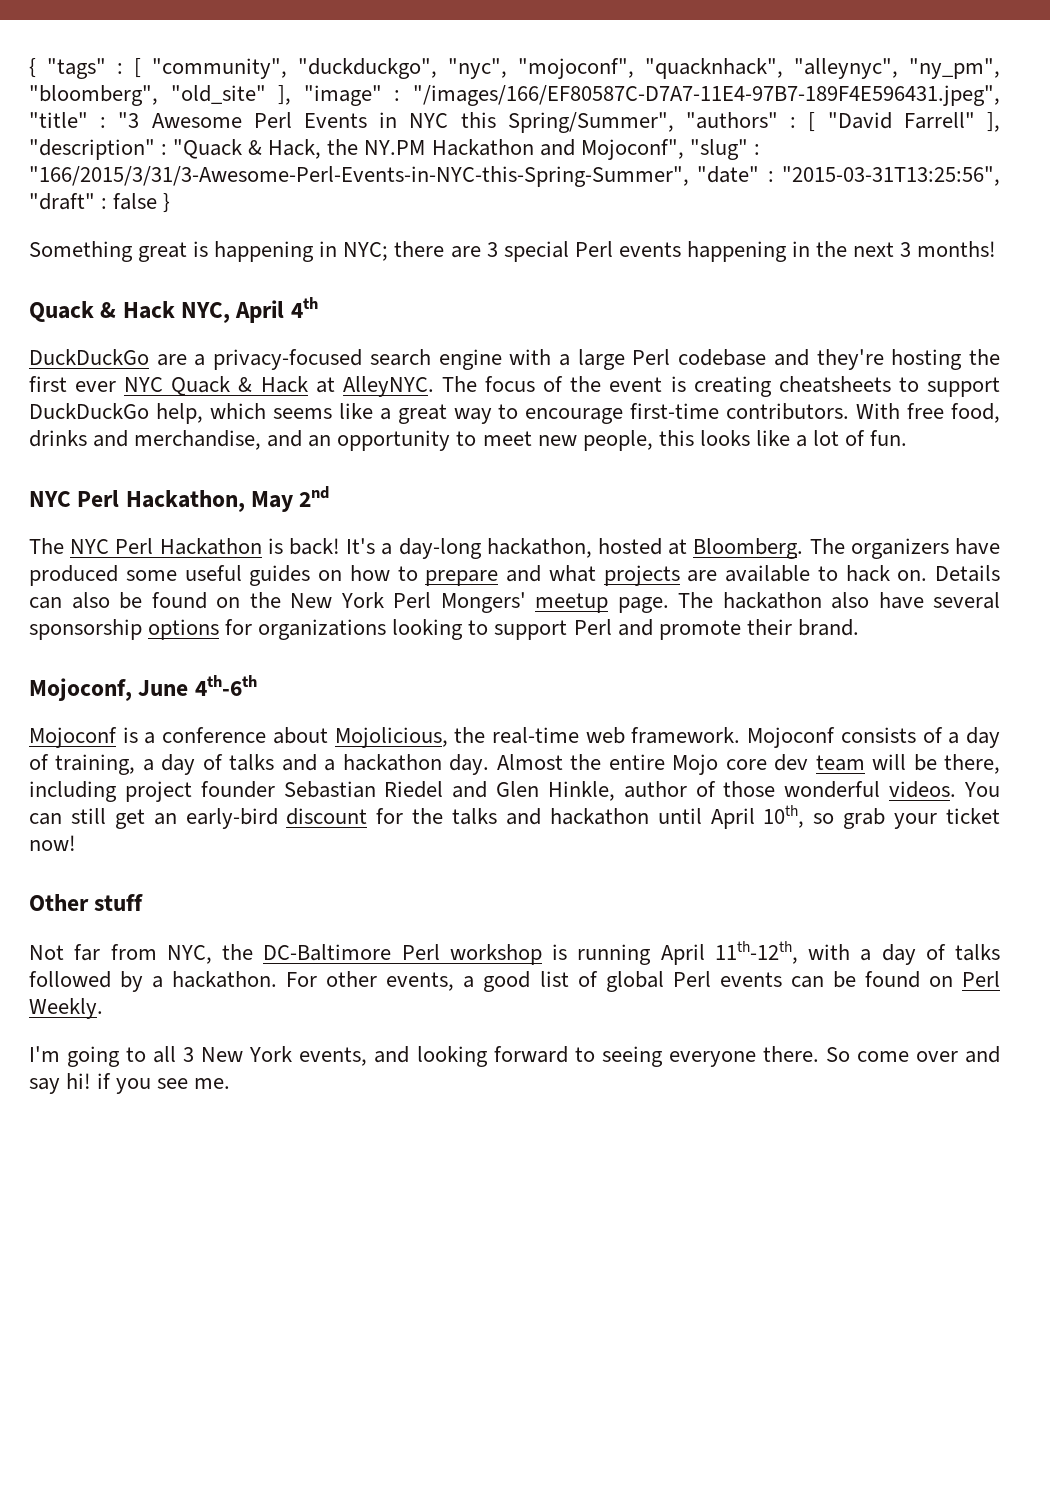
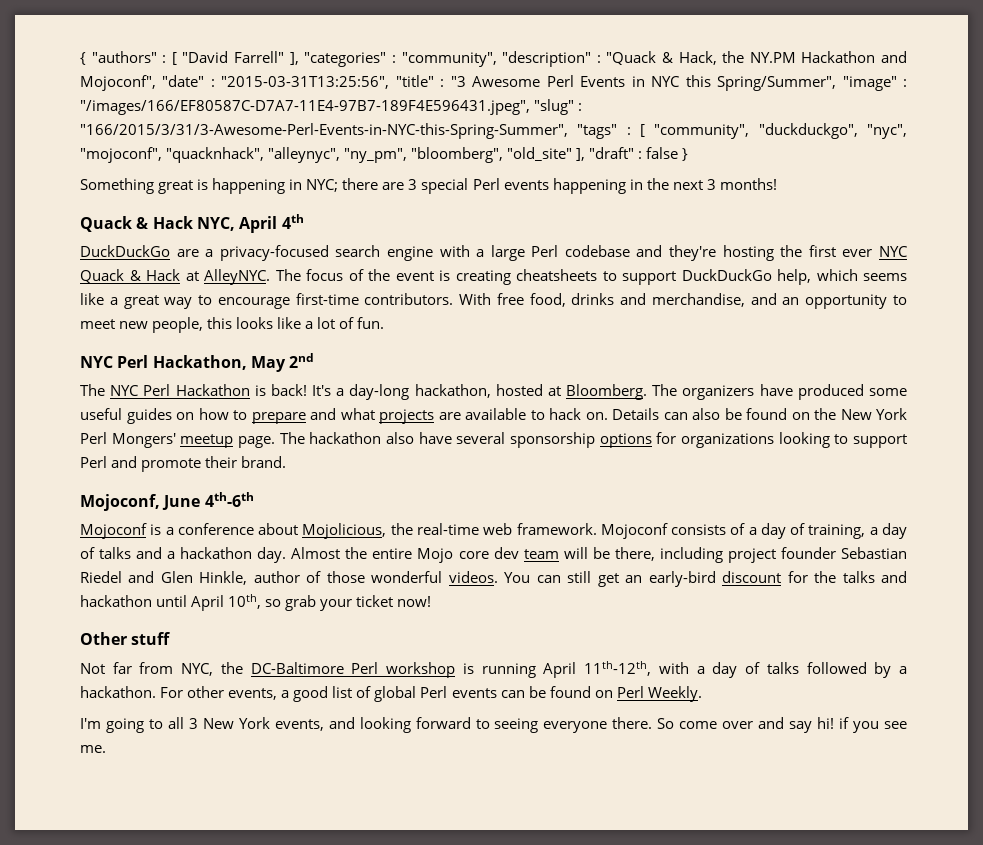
- { "tags" : [ "community", "duckduckgo", "nyc", "mojoconf", "quacknhack", "alleynyc", "ny_pm", "bloomberg", "old_site" ], "image" : "/images/166/EF80587C-D7A7-11E4-97B7-189F4E596431.jpeg", "title" : "3 Awesome Perl Events in NYC this Spring/Summer", "authors" : [ "David Farrell" ], "description" : "Quack & Hack, the NY.PM Hackathon and Mojoconf", "slug" : "166/2015/3/31/3-Awesome-Perl-Events-in-NYC-this-Spring-Summer", "date" : "2015-03-31T13:25:56", "draft" : false }
+ { "authors" : [ "David Farrell" ], "categories" : "community", "description" : "Quack & Hack, the NY.PM Hackathon and Mojoconf", "date" : "2015-03-31T13:25:56", "title" : "3 Awesome Perl Events in NYC this Spring/Summer", "image" : "/images/166/EF80587C-D7A7-11E4-97B7-189F4E596431.jpeg", "slug" : "166/2015/3/31/3-Awesome-Perl-Events-in-NYC-this-Spring-Summer", "tags" : [ "community", "duckduckgo", "nyc", "mojoconf", "quacknhack", "alleynyc", "ny_pm", "bloomberg", "old_site" ], "draft" : false }

